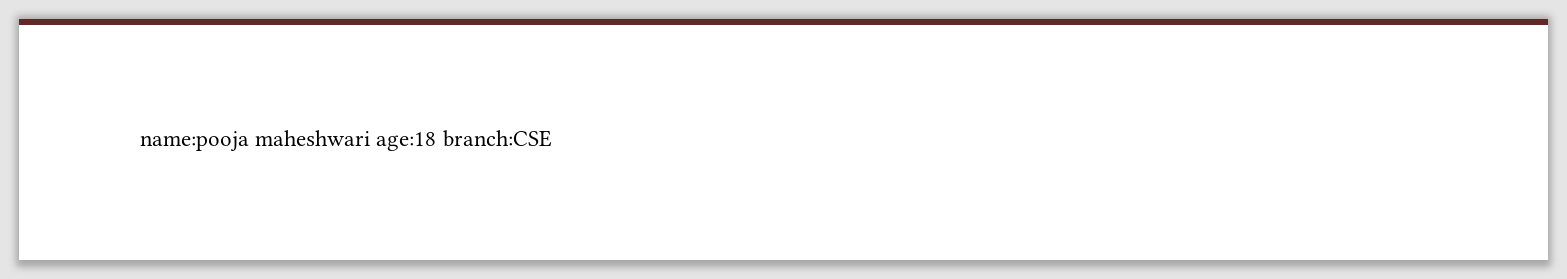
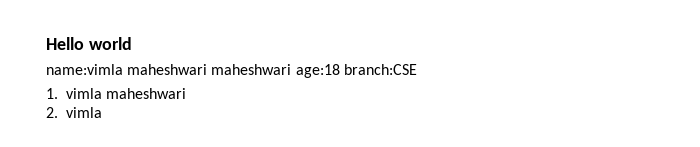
- name:pooja maheshwari age:18 branch:CSE
+ Hello world
+ name:vimla maheshwari maheshwari age:18 branch:CSE
+ 1. vimla maheshwari
+ 2. vimla

